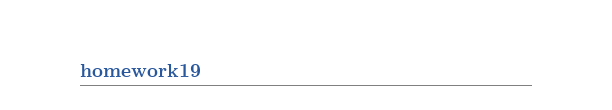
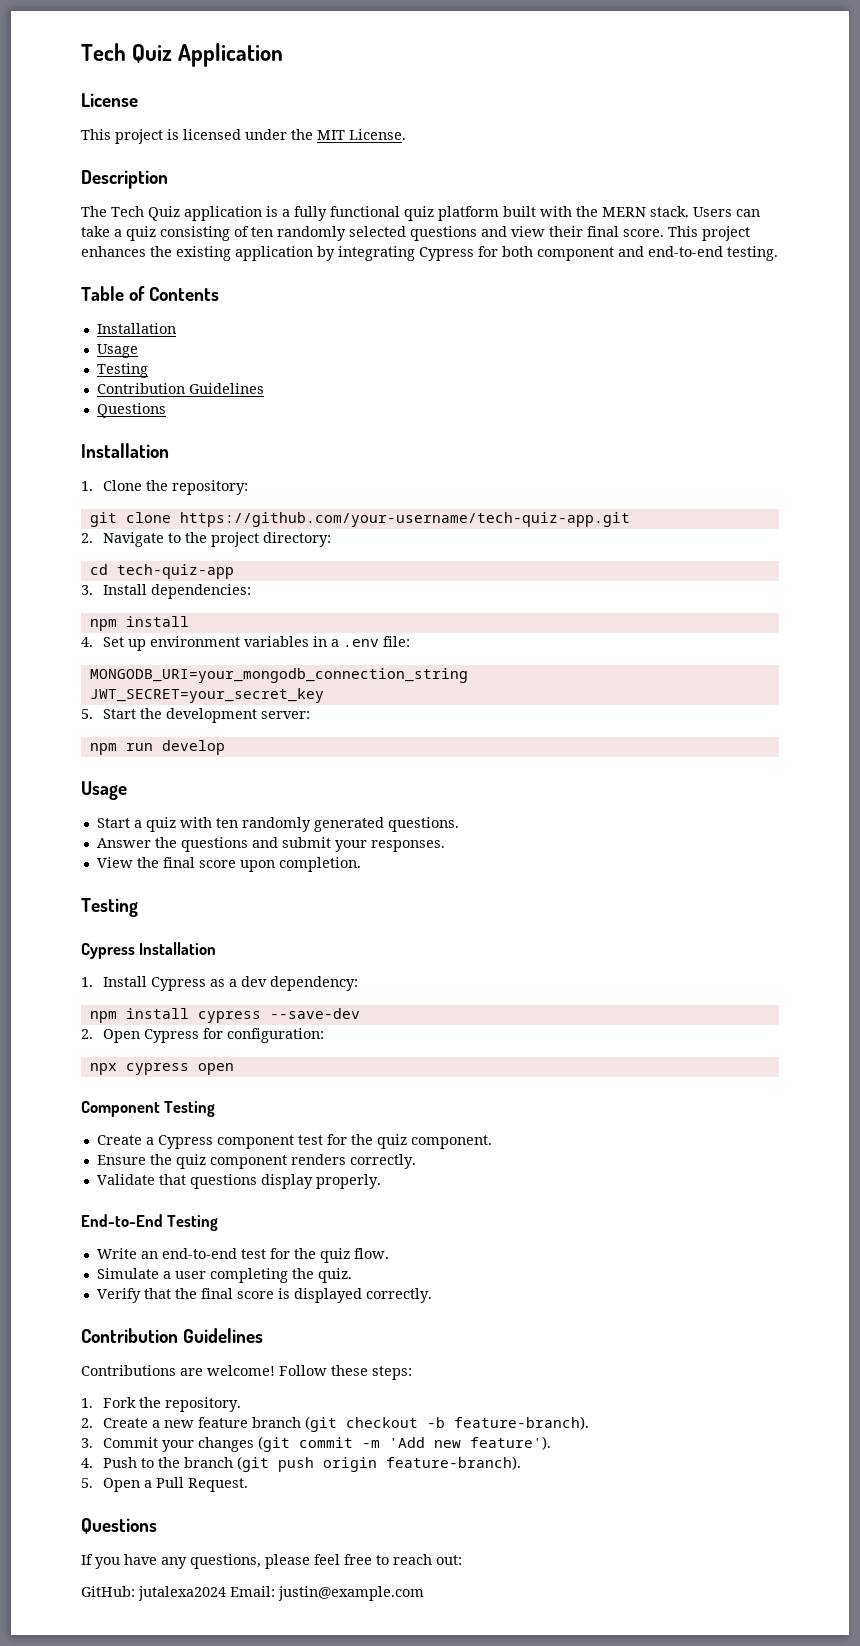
- homework19
+ Tech Quiz Application
+ License
+ This project is licensed under the MIT License.
+ Description
+ The Tech Quiz application is a fully functional quiz platform built with the MERN stack. Users can take a quiz consisting of ten randomly selected questions and view their final score. This project enhances the existing application by integrating Cypress for both component and end-to-end testing.
+ Table of Contents
+ Installation
+ Usage
+ Testing
+ Contribution Guidelines
+ Questions
+ Installation
+ 1. Clone the repository:
+ git clone https://github.com/your-username/tech-quiz-app.git
+ 2. Navigate to the project directory:
+ cd tech-quiz-app
+ 3. Install dependencies:
+ npm install
+ 4. Set up environment variables in a .env file:
+ MONGODB_URI=your_mongodb_connection_string
+ JWT_SECRET=your_secret_key
+ 5. Start the development server:
+ npm run develop
+ Usage
+ Start a quiz with ten randomly generated questions.
+ Answer the questions and submit your responses.
+ View the final score upon completion.
+ Testing
+ Cypress Installation
+ 1. Install Cypress as a dev dependency:
+ npm install cypress --save-dev
+ 2. Open Cypress for configuration:
+ npx cypress open
+ Component Testing
+ Create a Cypress component test for the quiz component.
+ Ensure the quiz component renders correctly.
+ Validate that questions display properly.
+ End-to-End Testing
+ Write an end-to-end test for the quiz flow.
+ Simulate a user completing the quiz.
+ Verify that the final score is displayed correctly.
+ Contribution Guidelines
+ Contributions are welcome! Follow these steps:
+ 1. Fork the repository.
+ 2. Create a new feature branch (git checkout -b feature-branch).
+ 3. Commit your changes (git commit -m 'Add new feature').
+ 4. Push to the branch (git push origin feature-branch).
+ 5. Open a Pull Request.
+ Questions
+ If you have any questions, please feel free to reach out:
+ GitHub: jutalexa2024 Email: justin@example.com

